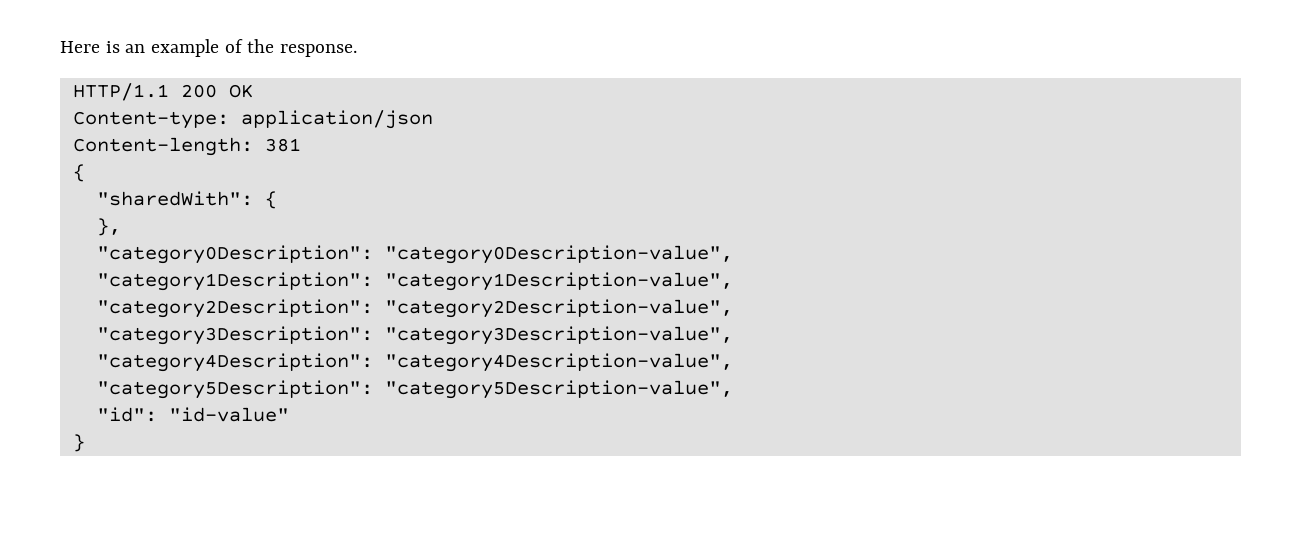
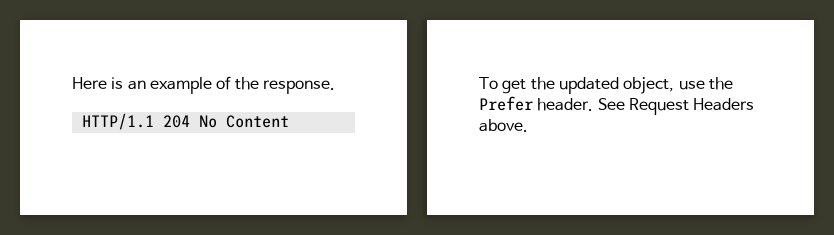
- HTTP/1.1 200 OK
- Content-type: application/json
- Content-length: 381
- {
- "sharedWith": {
- },
- "category0Description": "category0Description-value",
- "category1Description": "category1Description-value",
- "category2Description": "category2Description-value",
- "category3Description": "category3Description-value",
- "category4Description": "category4Description-value",
- "category5Description": "category5Description-value",
- "id": "id-value"
- }
+ HTTP/1.1 204 No Content
+ To get the updated object, use the Prefer header. See Request Headers above.

